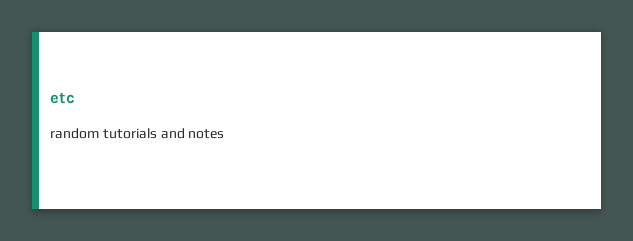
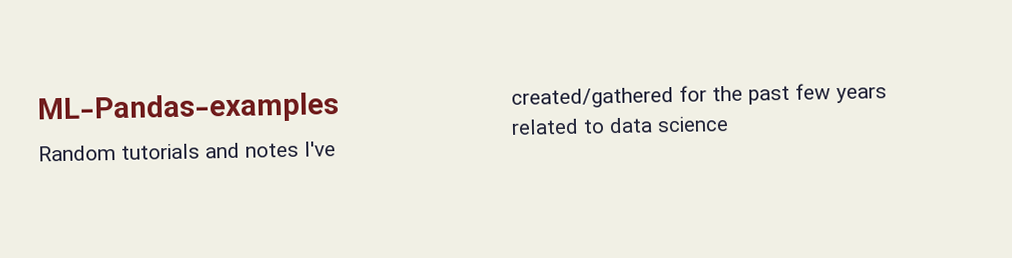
- etc
- random tutorials and notes
+ ML-Pandas-examples
+ Random tutorials and notes I've created/gathered for the past few years related to data science

